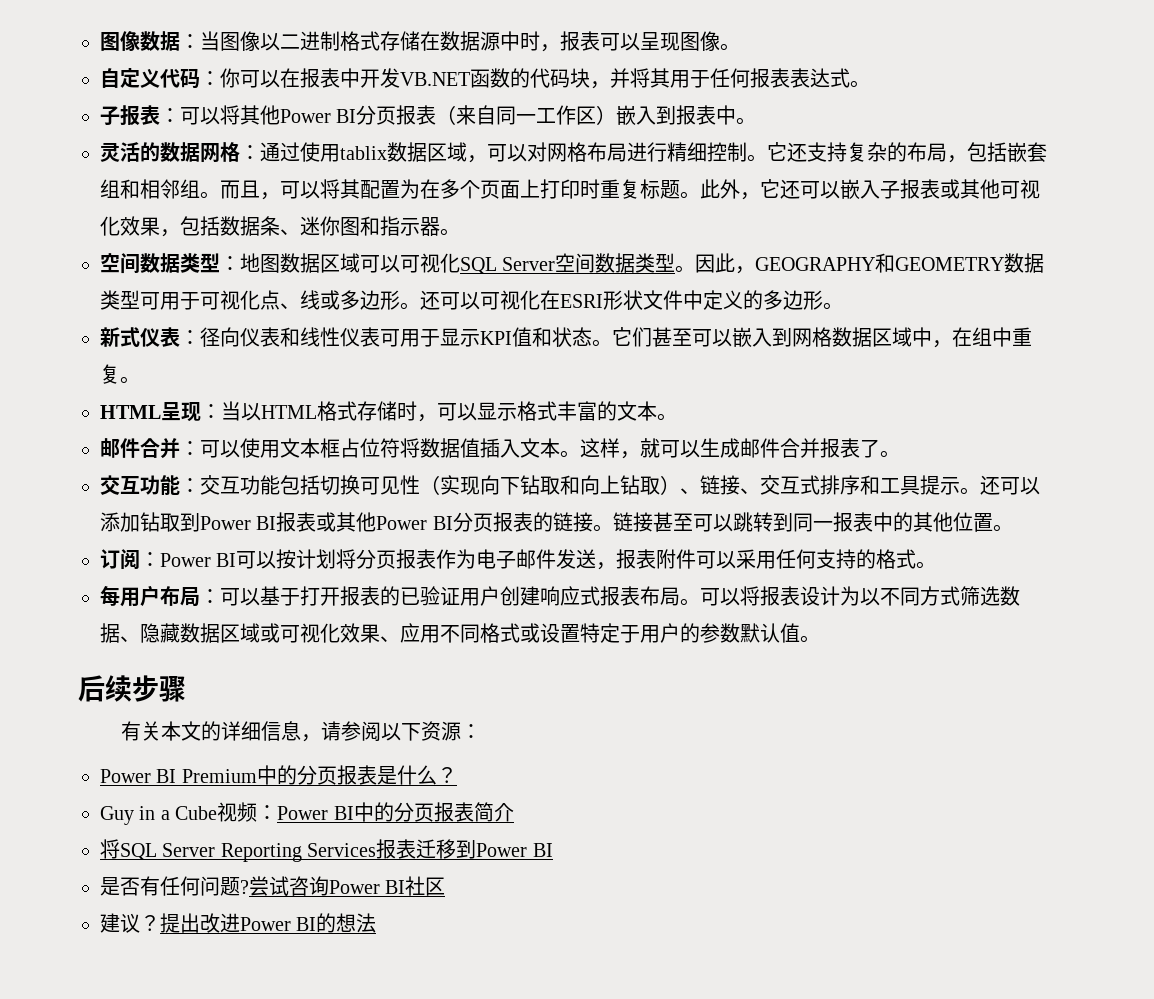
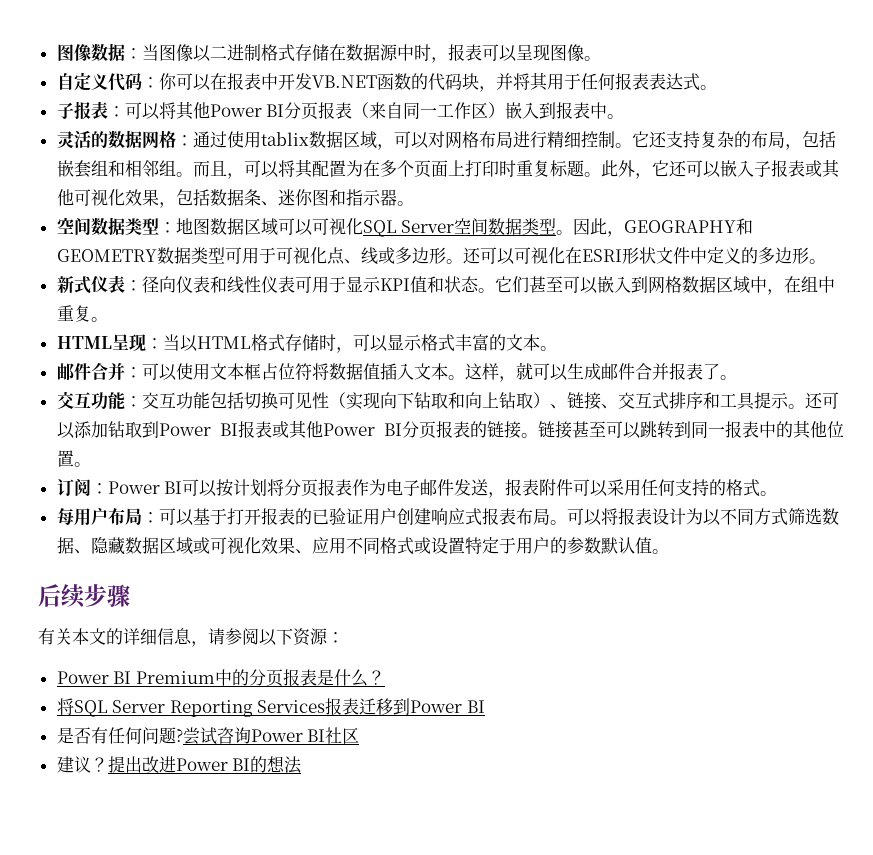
- Guy in a Cube视频：Power BI中的分页报表简介

